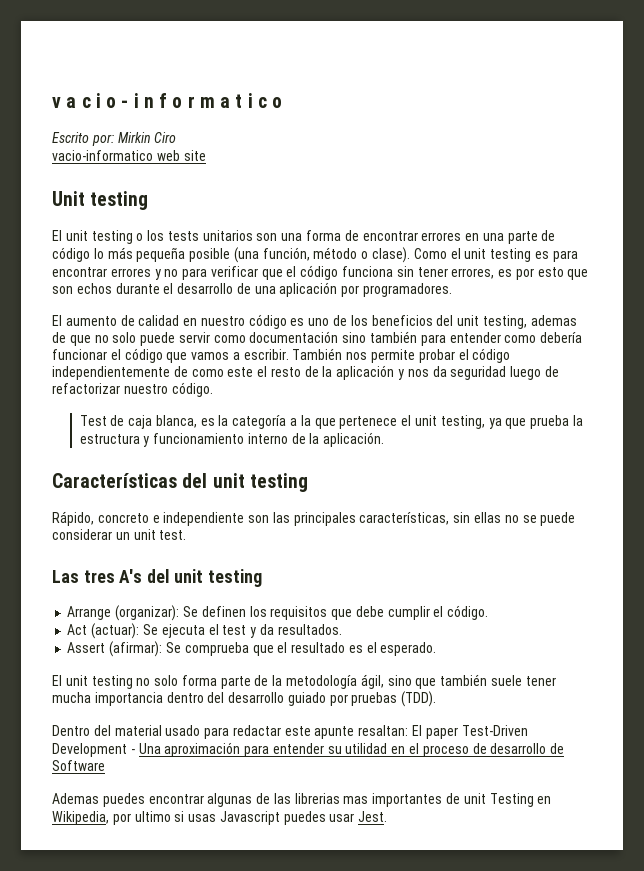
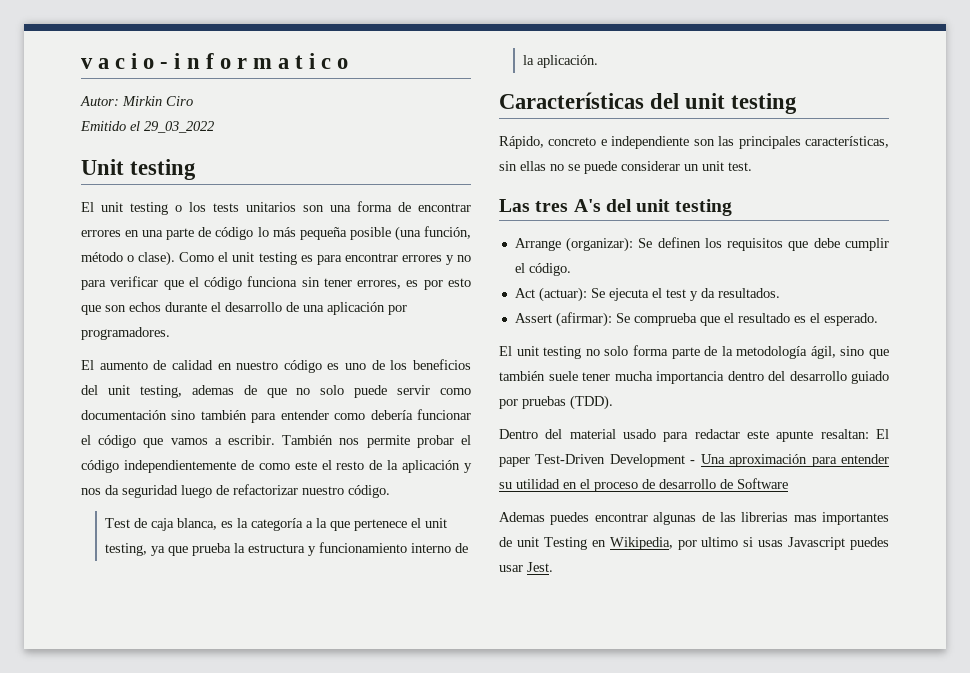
- Escrito por: Mirkin Ciro
+ Autor: Mirkin Ciro
- vacio-informatico web site
+ Emitido el 29_03_2022

